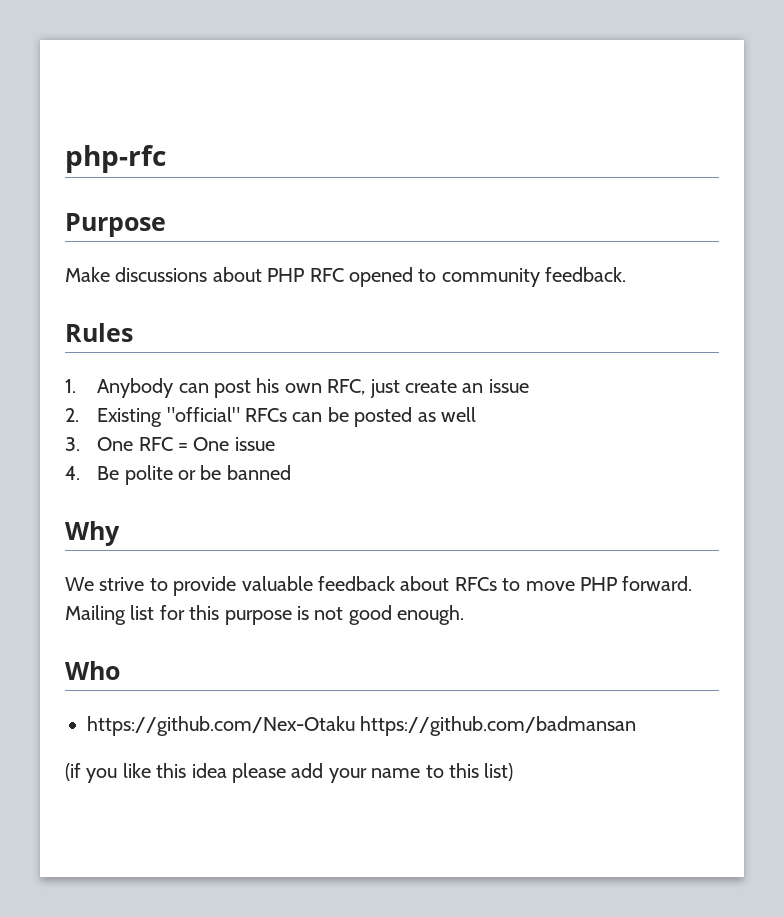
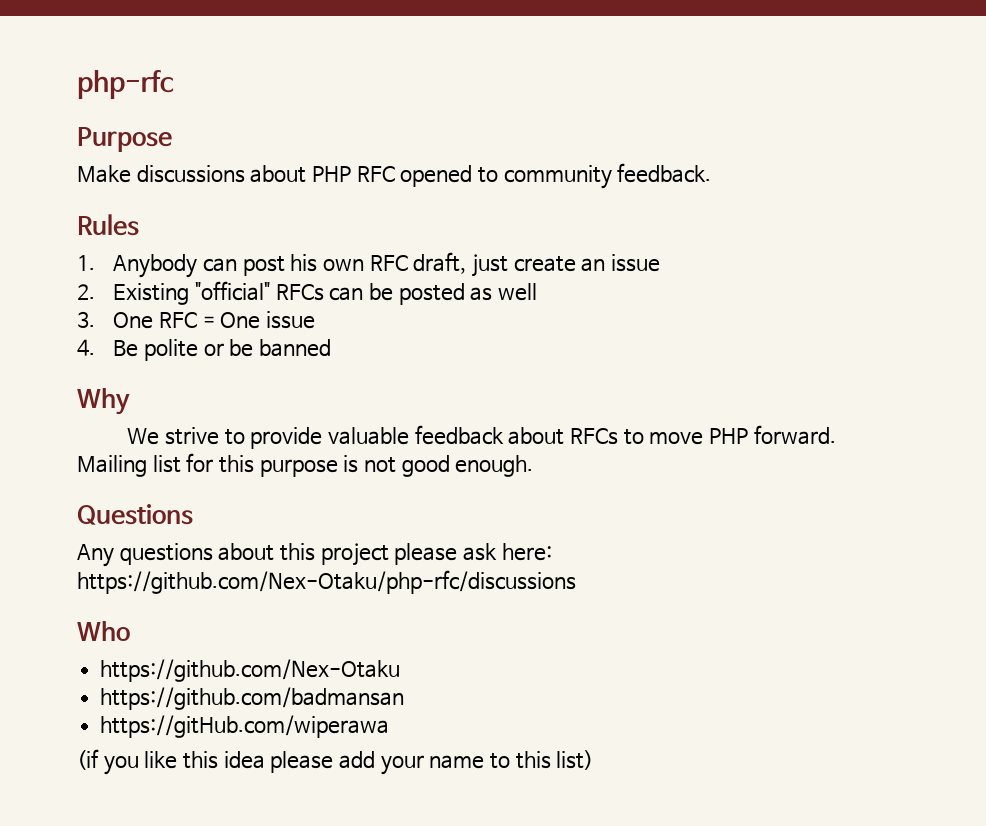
- 1. Anybody can post his own RFC, just create an issue
+ 1. Anybody can post his own RFC draft, just create an issue
+ Questions
+ Any questions about this project please ask here: https://github.com/Nex-Otaku/php-rfc/discussions
- https://github.com/Nex-Otaku https://github.com/badmansan
+ https://github.com/Nex-Otaku
+ https://github.com/badmansan
+ https://gitHub.com/wiperawa

